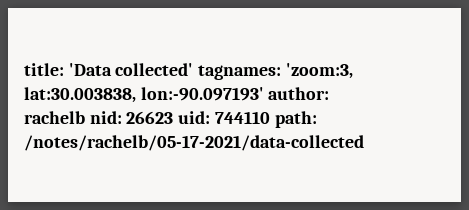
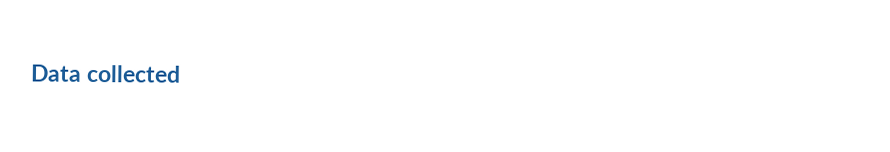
- title: 'Data collected' tagnames: 'zoom:3, lat:30.003838, lon:-90.097193' author: rachelb nid: 26623 uid: 744110 path: /notes/rachelb/05-17-2021/data-collected
+ Data collected

